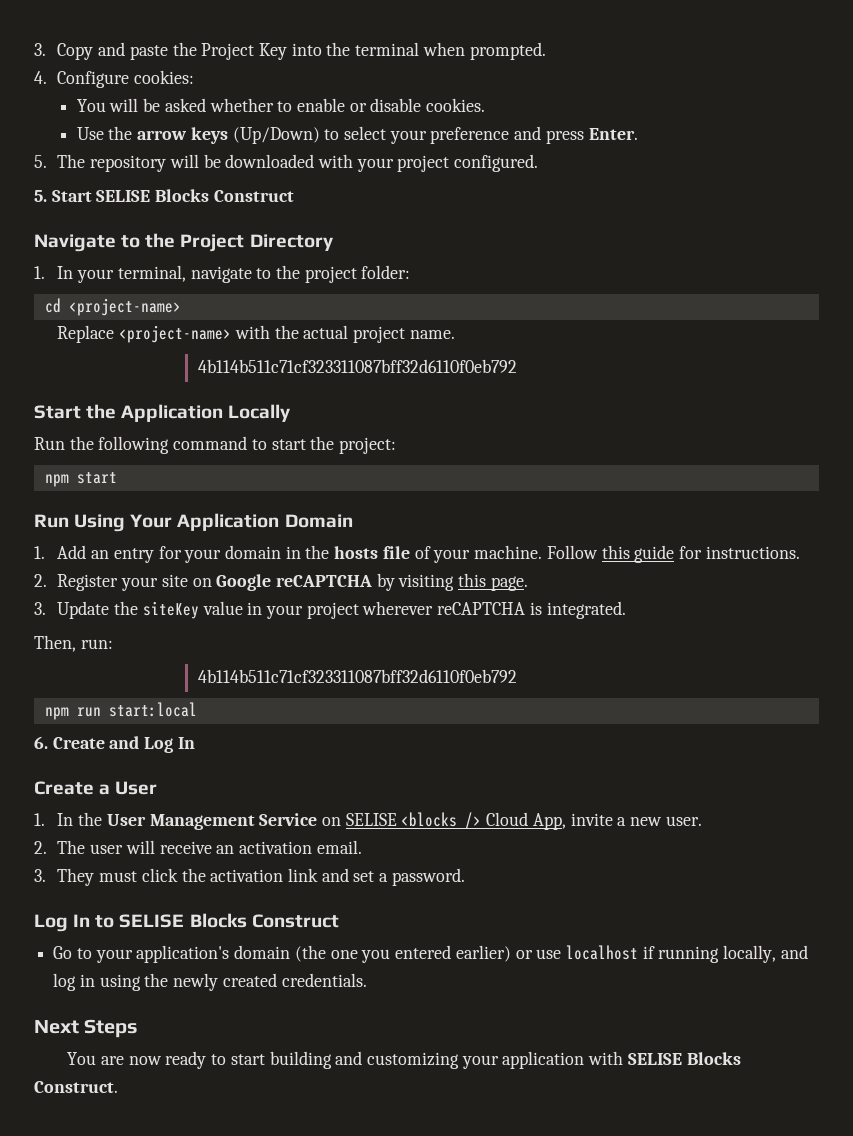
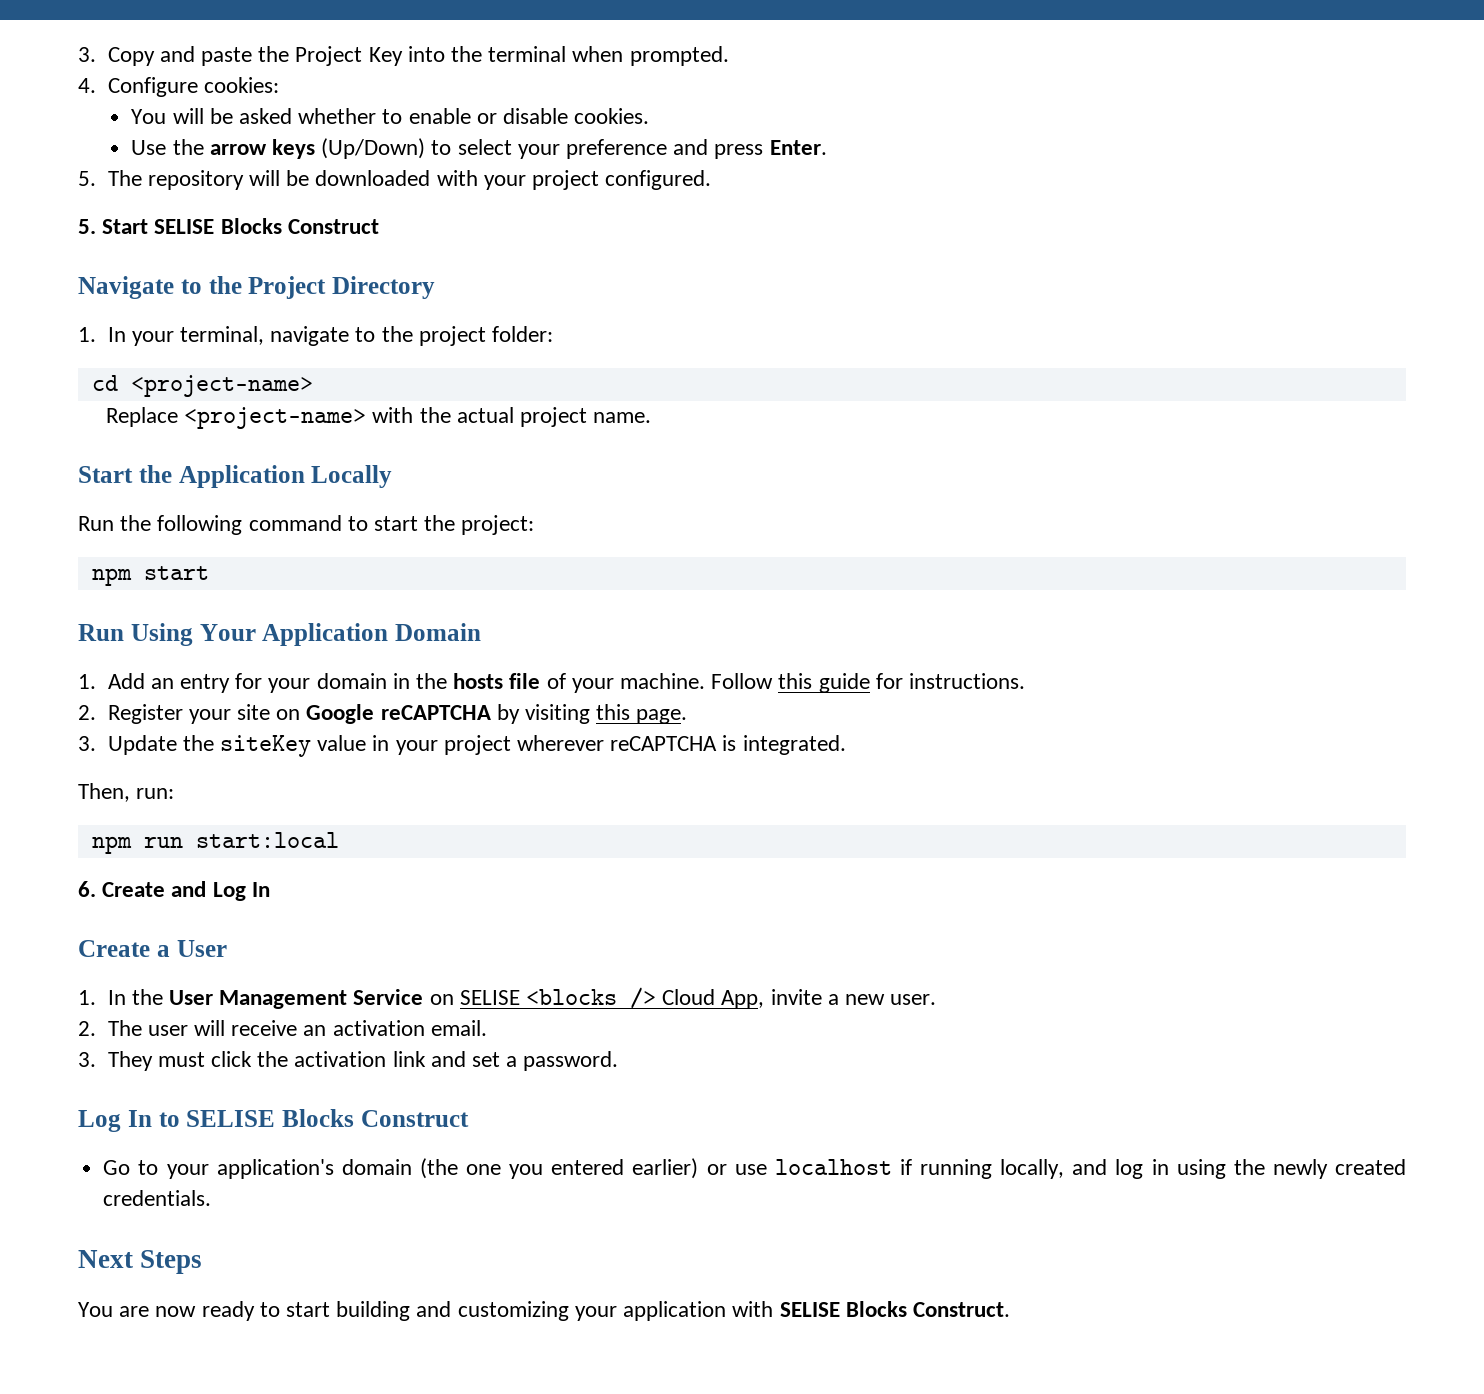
  Replace <project-name> with the actual project name.
- 4b114b511c71cf323311087bff32d6110f0eb792
  Then, run:
- 4b114b511c71cf323311087bff32d6110f0eb792

